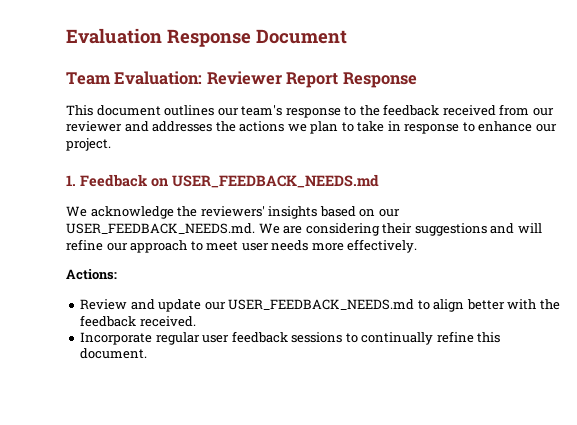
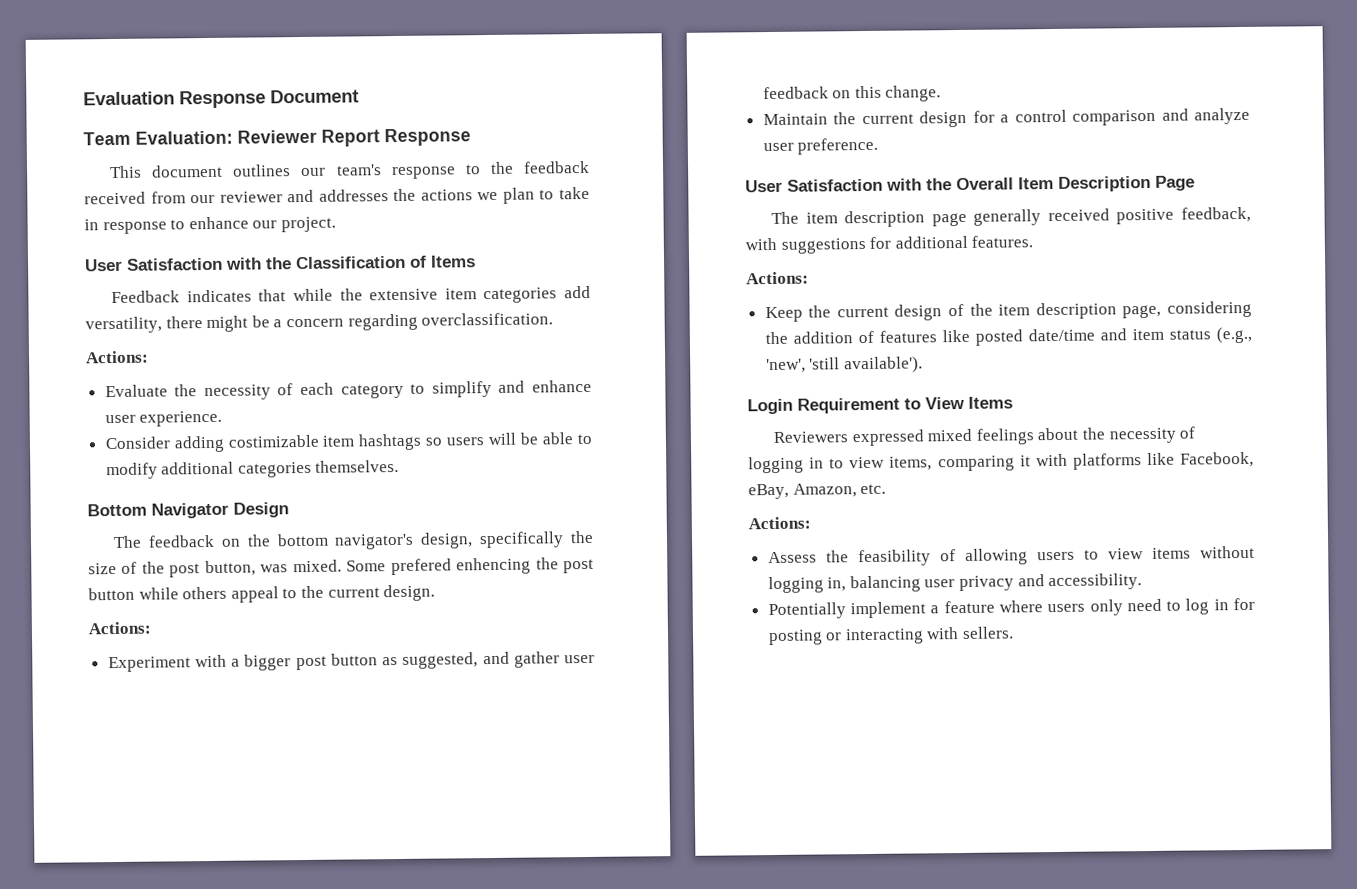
- 1. Feedback on USER_FEEDBACK_NEEDS.md
- We acknowledge the reviewers' insights based on our USER_FEEDBACK_NEEDS.md. We are considering their suggestions and will refine our approach to meet user needs more effectively.
+ User Satisfaction with the Classification of Items
+ Feedback indicates that while the extensive item categories add versatility, there might be a concern regarding overclassification.
  Actions:
- Review and update our USER_FEEDBACK_NEEDS.md to align better with the feedback received.
- Incorporate regular user feedback sessions to continually refine this document.
+ Evaluate the necessity of each category to simplify and enhance user experience.
+ Consider adding costimizable item hashtags so users will be able to modify additional categories themselves.
+ Bottom Navigator Design
+ The feedback on the bottom navigator's design, specifically the size of the post button, was mixed. Some prefered enhencing the post button while others appeal to the current design.
+ Actions:
+ Experiment with a bigger post button as suggested, and gather user feedback on this change.
+ Maintain the current design for a control comparison and analyze user preference.
+ User Satisfaction with the Overall Item Description Page
+ The item description page generally received positive feedback, with suggestions for additional features.
+ Actions:
+ Keep the current design of the item description page, considering the addition of features like posted date/time and item status (e.g., 'new', 'still available').
+ Login Requirement to View Items
+ Reviewers expressed mixed feelings about the necessity of logging in to view items, comparing it with platforms like Facebook, eBay, Amazon, etc.
+ Actions:
+ Assess the feasibility of allowing users to view items without logging in, balancing user privacy and accessibility.
+ Potentially implement a feature where users only need to log in for posting or interacting with sellers.

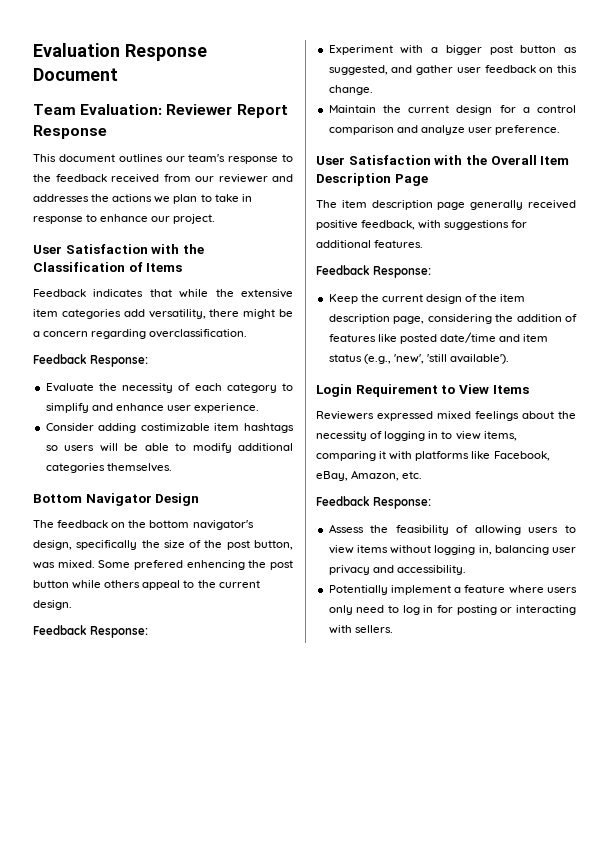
  Feedback indicates that while the extensive item categories add versatility, there might be a concern regarding overclassification.
- Actions:
+ Feedback Response:
  Some prefered enhencing the post button while others appeal to the current design.
- Actions:
+ Feedback Response:
  The item description page generally received positive feedback, with suggestions for additional features.
- Actions:
+ Feedback Response:
  Reviewers expressed mixed feelings about the necessity of logging in to view items, comparing it with platforms like Facebook, eBay, Amazon, etc.
- Actions:
+ Feedback Response:

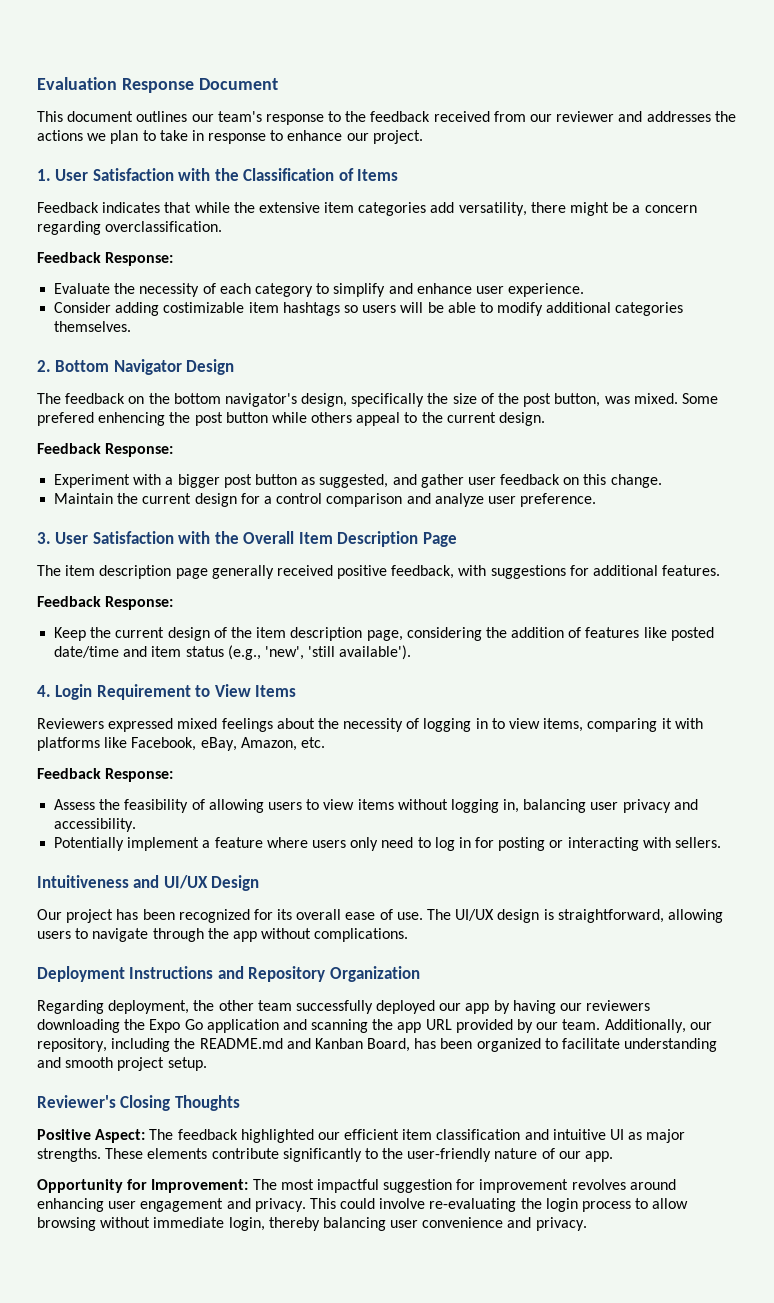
- Team Evaluation: Reviewer Report Response
- User Satisfaction with the Classification of Items
+ 1. User Satisfaction with the Classification of Items
- Bottom Navigator Design
+ 2. Bottom Navigator Design
- User Satisfaction with the Overall Item Description Page
+ 3. User Satisfaction with the Overall Item Description Page
- Login Requirement to View Items
+ 4. Login Requirement to View Items
+ Intuitiveness and UI/UX Design
+ Our project has been recognized for its overall ease of use. The UI/UX design is straightforward, allowing users to navigate through the app without complications.
+ Deployment Instructions and Repository Organization
+ Regarding deployment, the other team successfully deployed our app by having our reviewers downloading the Expo Go application and scanning the app URL provided by our team. Additionally, our repository, including the README.md and Kanban Board, has been organized to facilitate understanding and smooth project setup.
+ Reviewer's Closing Thoughts
+ Positive Aspect: The feedback highlighted our efficient item classification and intuitive UI as major strengths. These elements contribute significantly to the user-friendly nature of our app.
+ Opportunity for Improvement: The most impactful suggestion for improvement revolves around enhancing user engagement and privacy. This could involve re-evaluating the login process to allow browsing without immediate login, thereby balancing user convenience and privacy.

